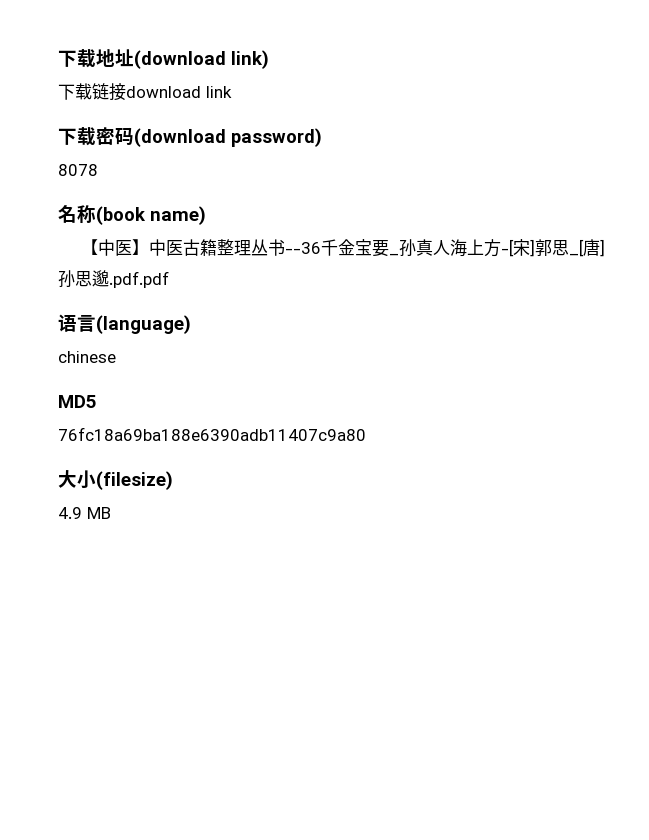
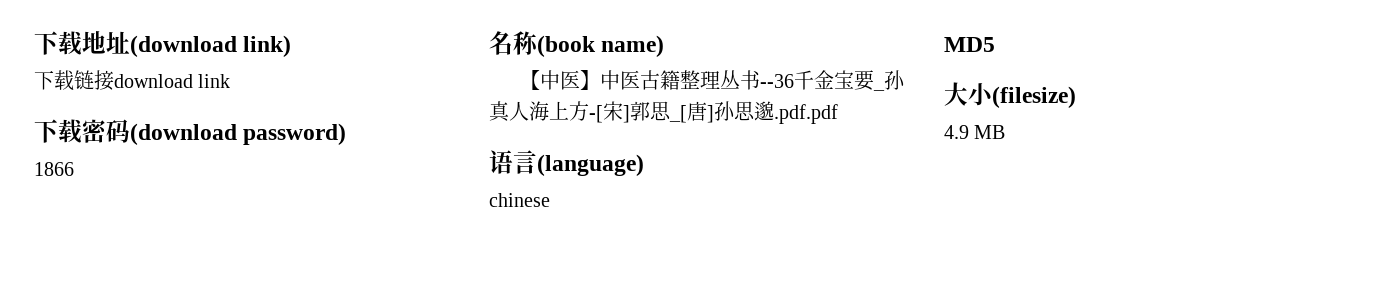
- 8078
+ 1866
- 76fc18a69ba188e6390adb11407c9a80

